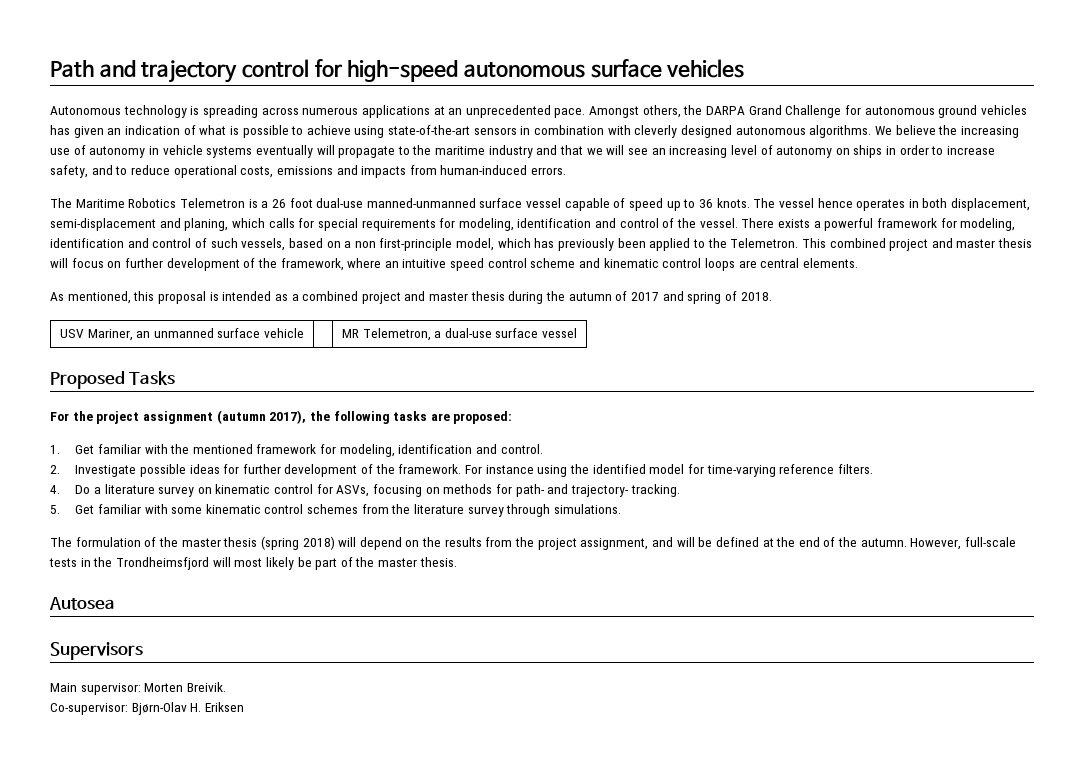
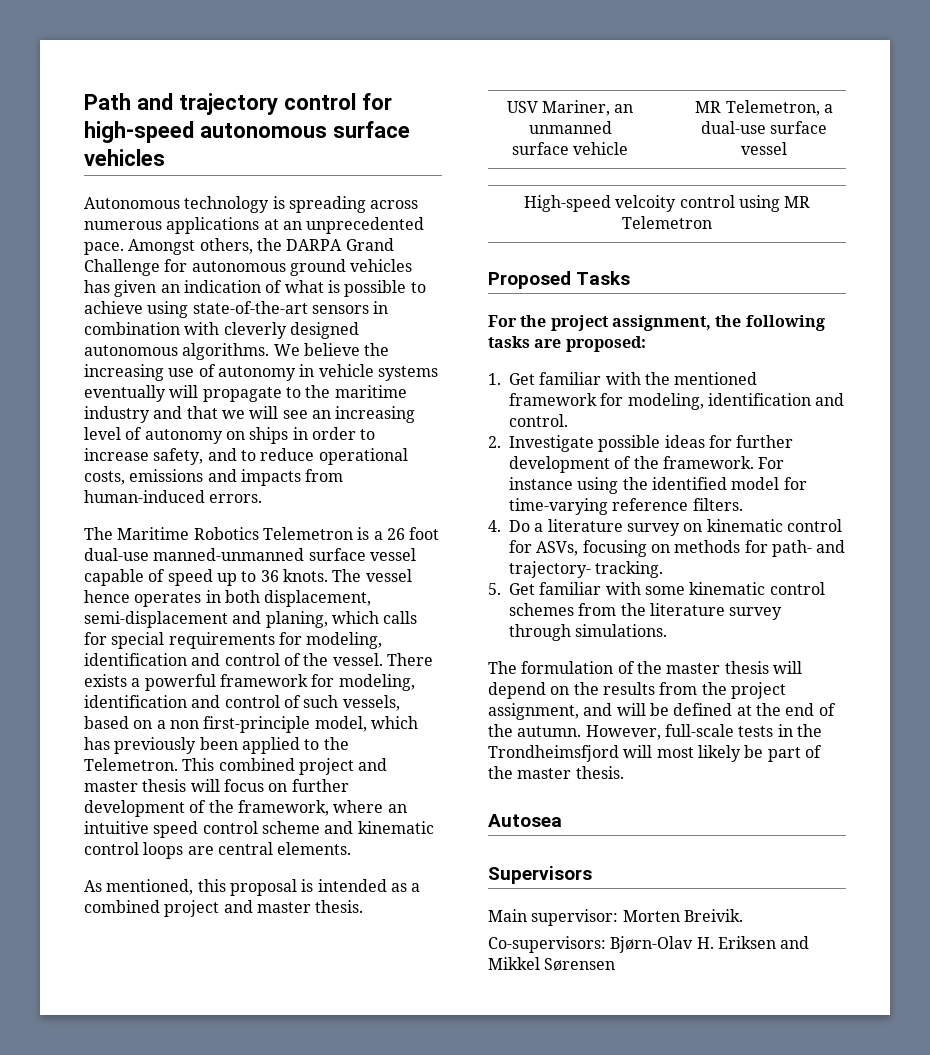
- As mentioned, this proposal is intended as a combined project and master thesis during the autumn of 2017 and spring of 2018.
+ As mentioned, this proposal is intended as a combined project and master thesis.
+ High-speed velcoity control using MR Telemetron
- For the project assignment (autumn 2017), the following tasks are proposed:
+ For the project assignment, the following tasks are proposed:
- The formulation of the master thesis (spring 2018) will depend on the results from the project assignment, and will be defined at the end of the autumn.
+ The formulation of the master thesis will depend on the results from the project assignment, and will be defined at the end of the autumn.
- Co-supervisor: Bjørn-Olav H. Eriksen
+ Co-supervisors: Bjørn-Olav H. Eriksen and Mikkel Sørensen

